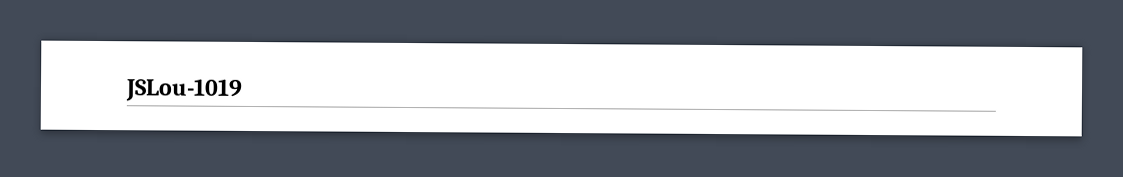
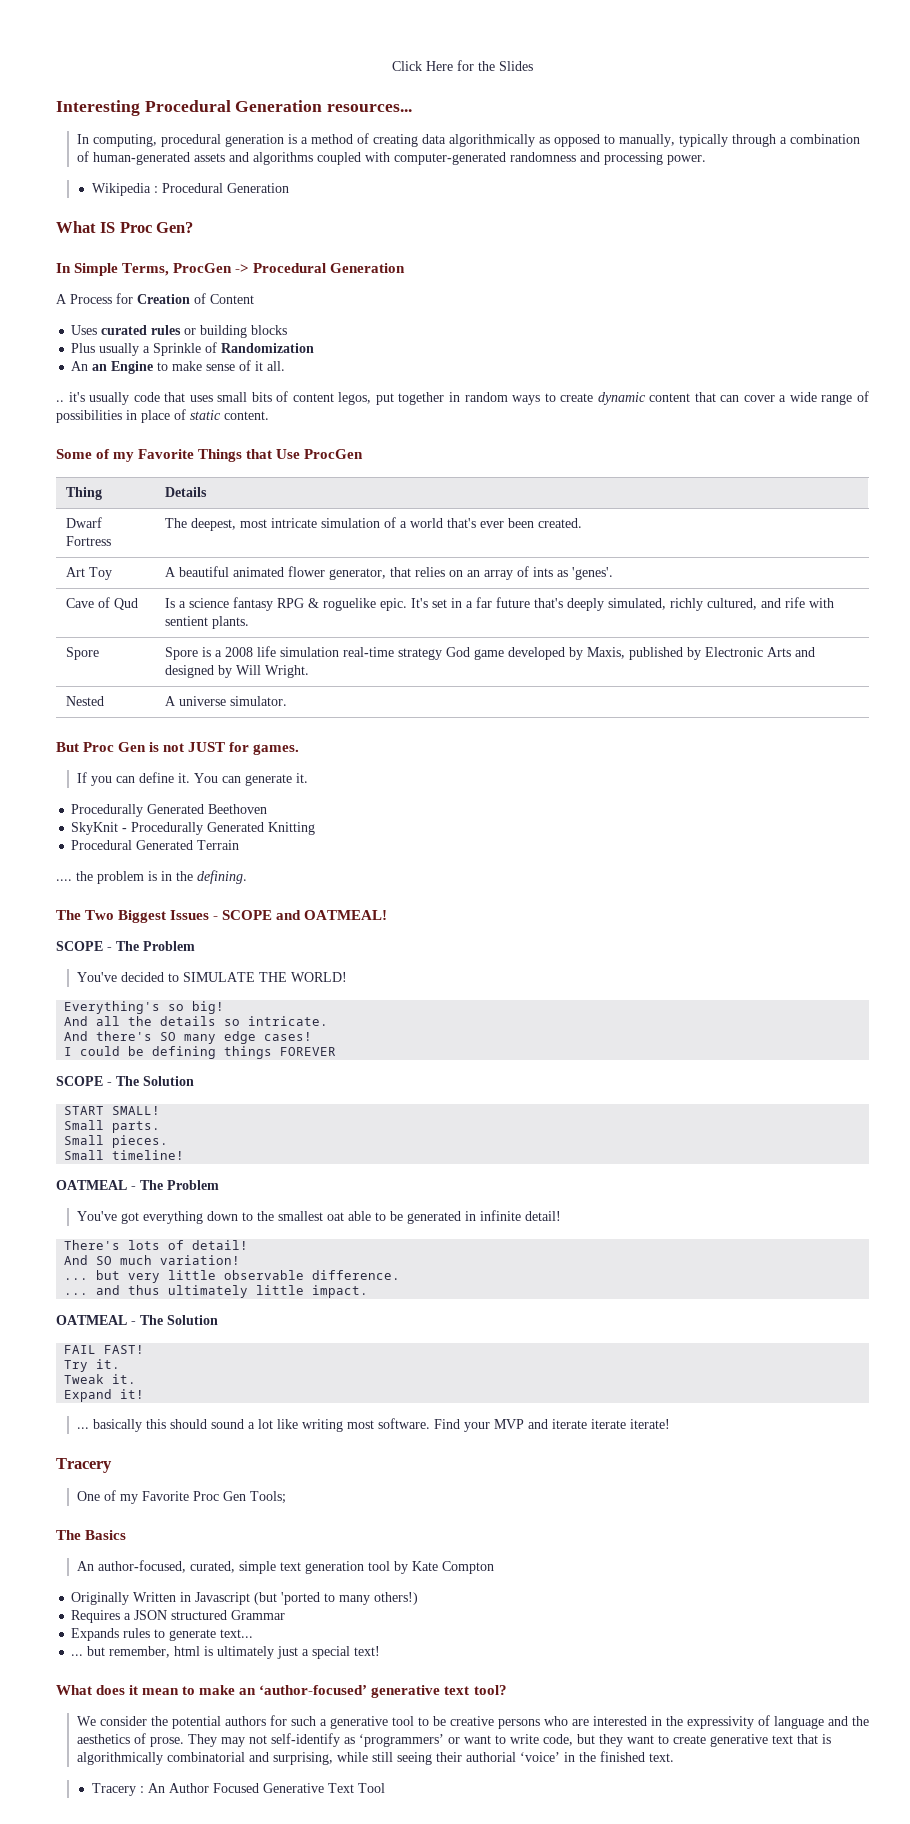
- JSLou-1019
+ Click Here for the Slides
+ Interesting Procedural Generation resources...
+ In computing, procedural generation is a method of creating data algorithmically as opposed to manually, typically through a combination of human-generated assets and algorithms coupled with computer-generated randomness and processing power.
+ Wikipedia : Procedural Generation
+ What IS Proc Gen?
+ In Simple Terms, ProcGen -> Procedural Generation
+ A Process for Creation of Content
+ Uses curated rules or building blocks
+ Plus usually a Sprinkle of Randomization
+ An an Engine to make sense of it all.
+ .. it's usually code that uses small bits of content legos, put together in random ways to create dynamic content that can cover a wide range of possibilities in place of static content.
+ Some of my Favorite Things that Use ProcGen
+ Thing | Details
+ Dwarf Fortress | The deepest, most intricate simulation of a world that's ever been created.
+ Art Toy | A beautiful animated flower generator, that relies on an array of ints as 'genes'.
+ Cave of Qud | Is a science fantasy RPG & roguelike epic. It's set in a far future that's deeply simulated, richly cultured, and rife with sentient plants.
+ Spore | Spore is a 2008 life simulation real-time strategy God game developed by Maxis, published by Electronic Arts and designed by Will Wright.
+ Nested | A universe simulator.
+ But Proc Gen is not JUST for games.
+ If you can define it. You can generate it.
+ Procedurally Generated Beethoven
+ SkyKnit - Procedurally Generated Knitting
+ Procedural Generated Terrain
+ .... the problem is in the defining.
+ The Two Biggest Issues - SCOPE and OATMEAL!
+ SCOPE - The Problem
+ You've decided to SIMULATE THE WORLD!
+ Everything's so big!
+ And all the details so intricate.
+ And there's SO many edge cases!
+ I could be defining things FOREVER
+ SCOPE - The Solution
+ START SMALL!
+ Small parts.
+ Small pieces.
+ Small timeline!
+ OATMEAL - The Problem
+ You've got everything down to the smallest oat able to be generated in infinite detail!
+ There's lots of detail!
+ And SO much variation!
+ ... but very little observable difference.
+ ... and thus ultimately little impact.
+ OATMEAL - The Solution
+ FAIL FAST!
+ Try it.
+ Tweak it.
+ Expand it!
+ ... basically this should sound a lot like writing most software. Find your MVP and iterate iterate iterate!
+ Tracery
+ One of my Favorite Proc Gen Tools;
+ The Basics
+ An author-focused, curated, simple text generation tool by Kate Compton
+ Originally Written in Javascript (but 'ported to many others!)
+ Requires a JSON structured Grammar
+ Expands rules to generate text...
+ ... but remember, html is ultimately just a special text!
+ What does it mean to make an ‘author-focused’ generative text tool?
+ We consider the potential authors for such a generative tool to be creative persons who are interested in the expressivity of language and the aesthetics of prose. They may not self-identify as ‘programmers’ or want to write code, but they want to create generative text that is algorithmically combinatorial and surprising, while still seeing their authorial ‘voice’ in the finished text.
+ Tracery : An Author Focused Generative Text Tool

